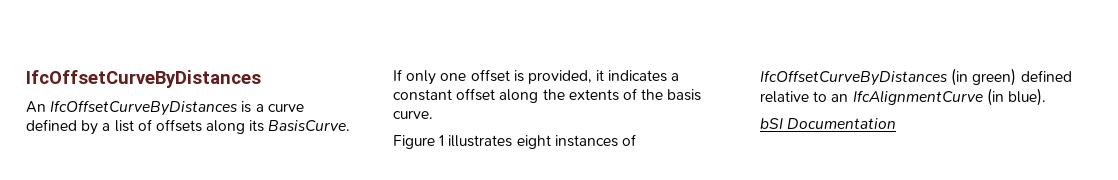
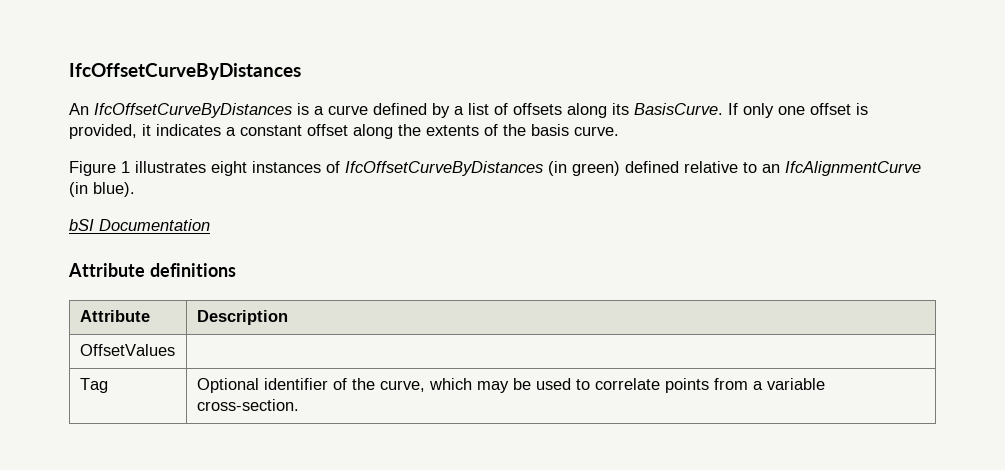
+ Attribute definitions
+ Attribute | Description
+ OffsetValues |
+ Tag | Optional identifier of the curve, which may be used to correlate points from a variable cross-section.

